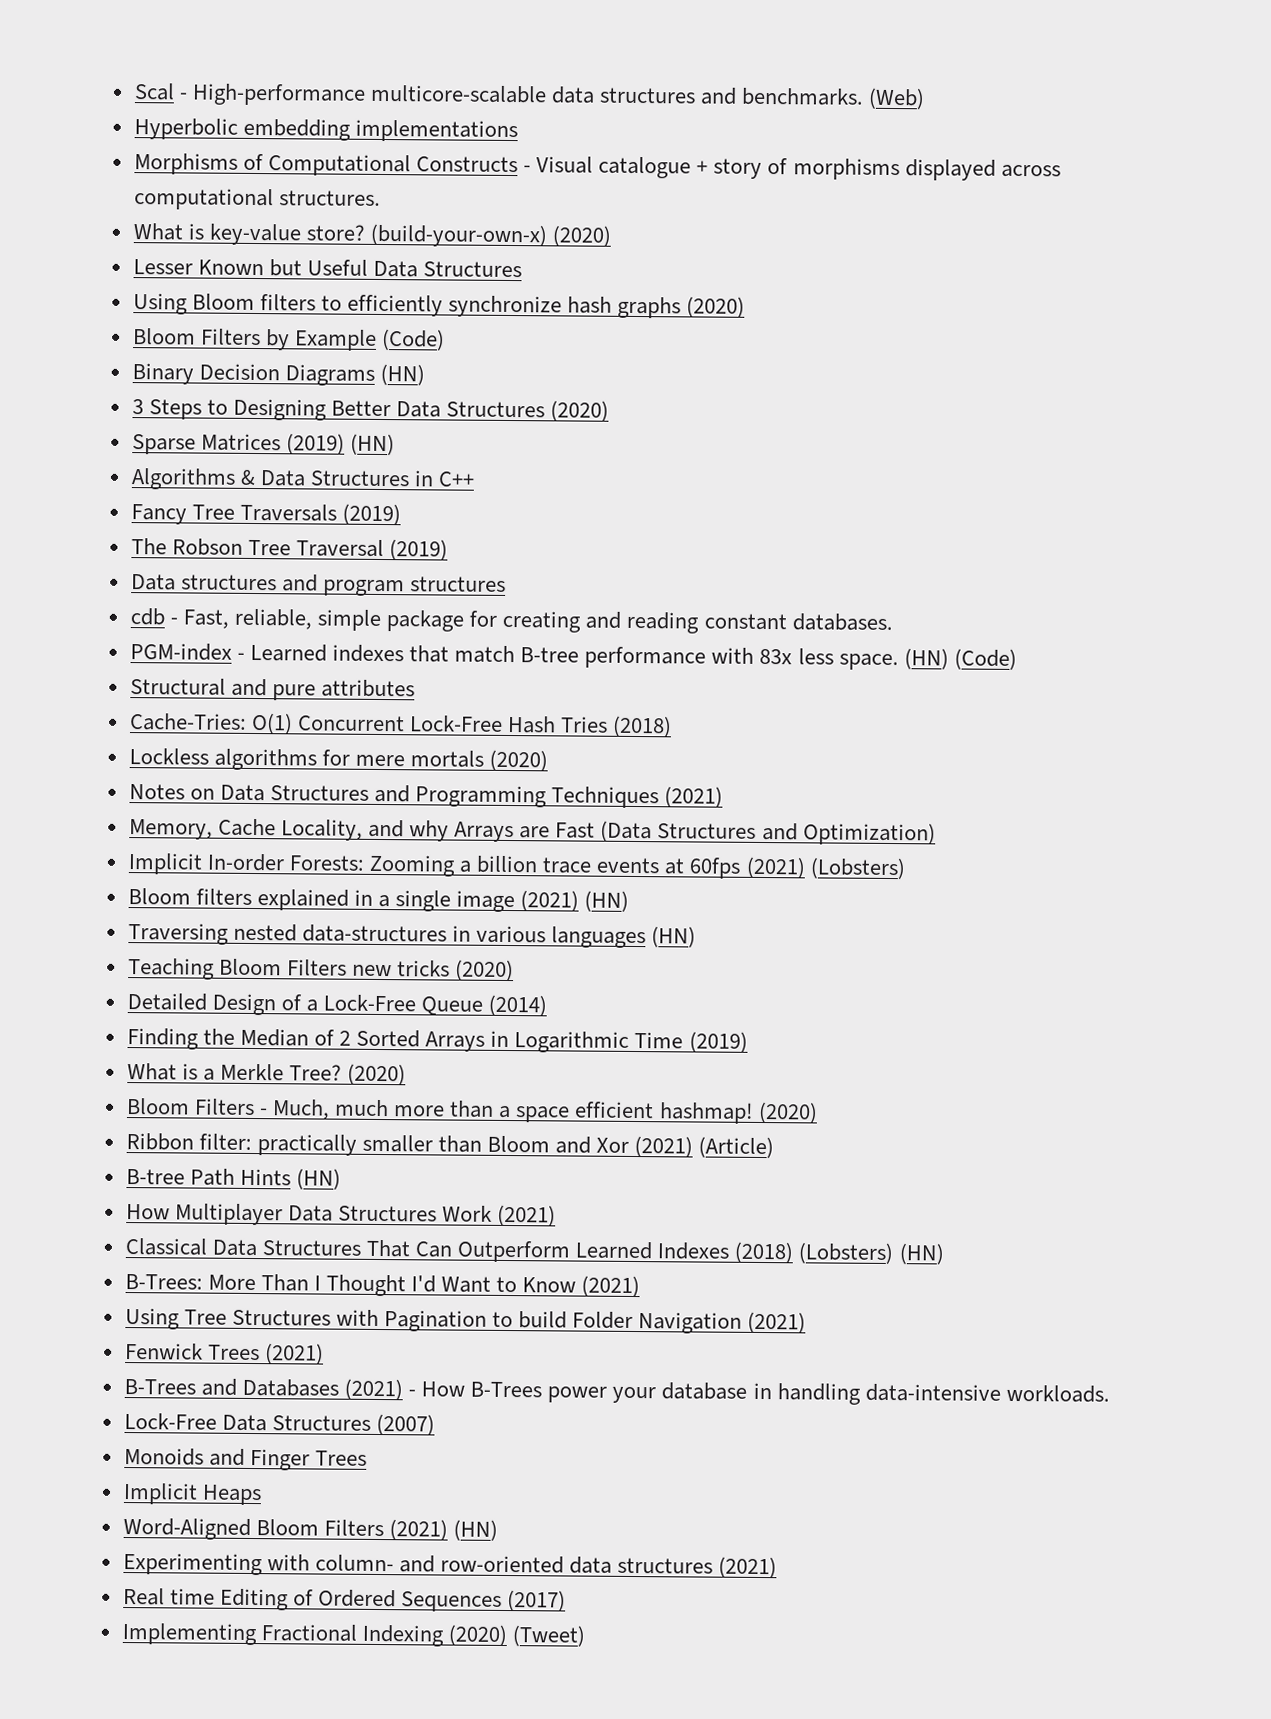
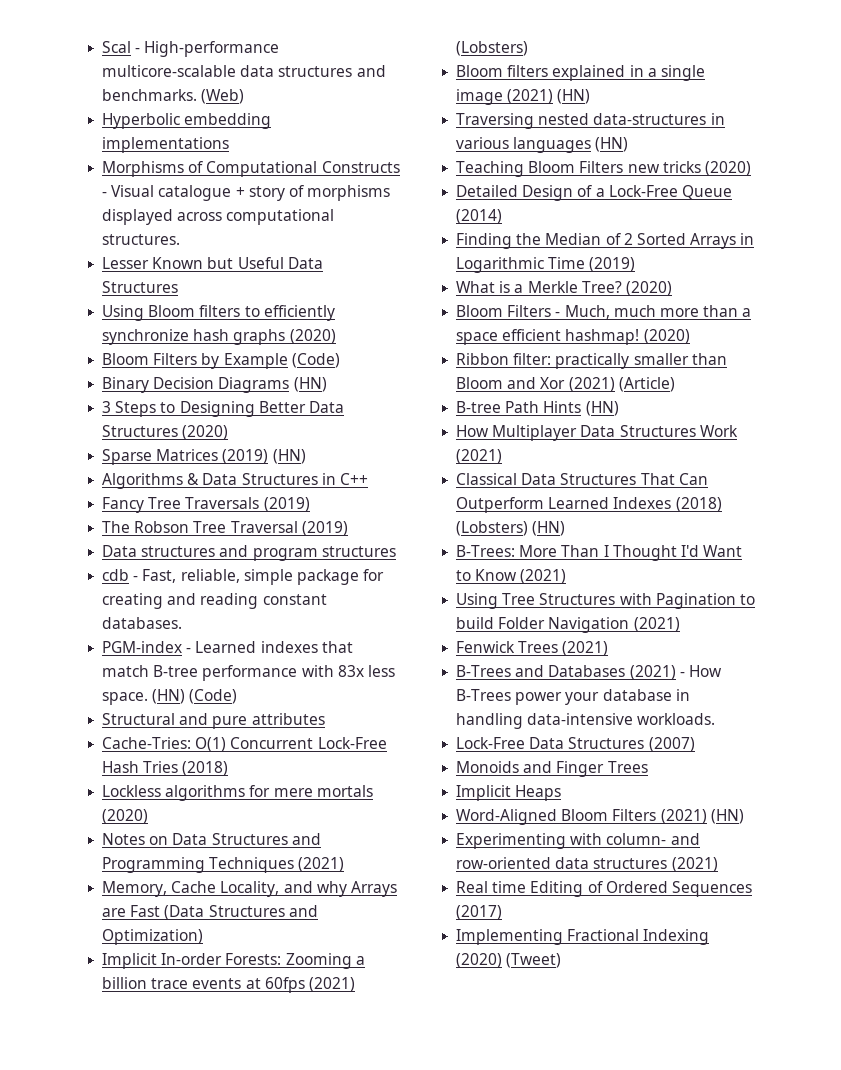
- What is key-value store? (build-your-own-x) (2020)

